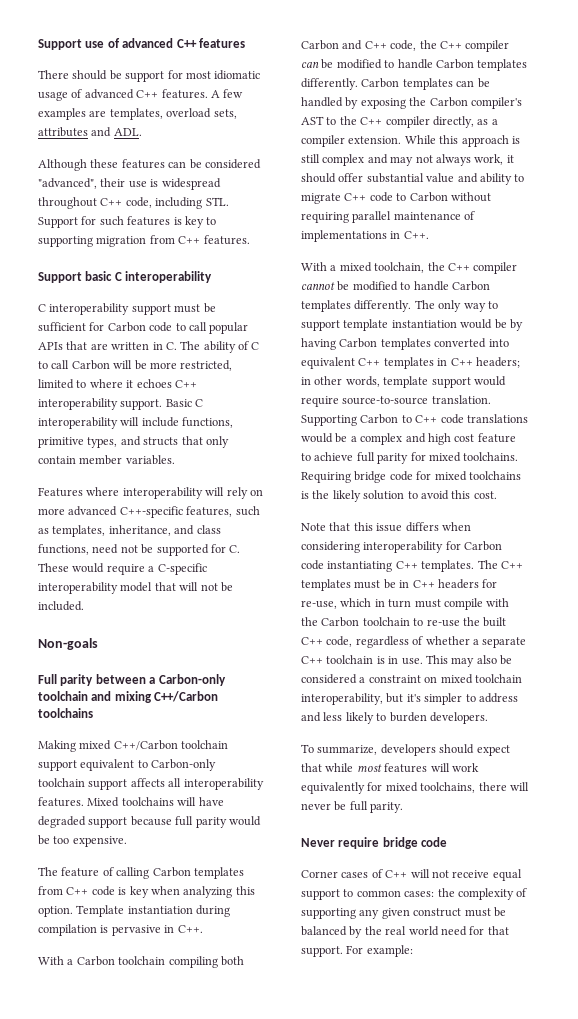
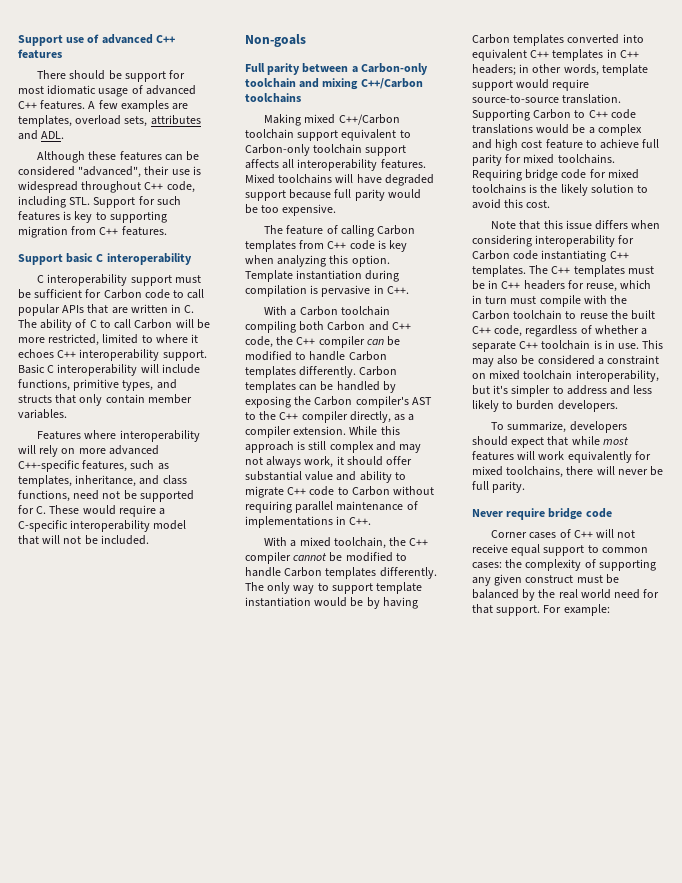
- The C++ templates must be in C++ headers for re-use, which in turn must compile with the Carbon toolchain to re-use the built C++ code, regardless of whether a separate C++ toolchain is in use.
+ The C++ templates must be in C++ headers for reuse, which in turn must compile with the Carbon toolchain to reuse the built C++ code, regardless of whether a separate C++ toolchain is in use.

